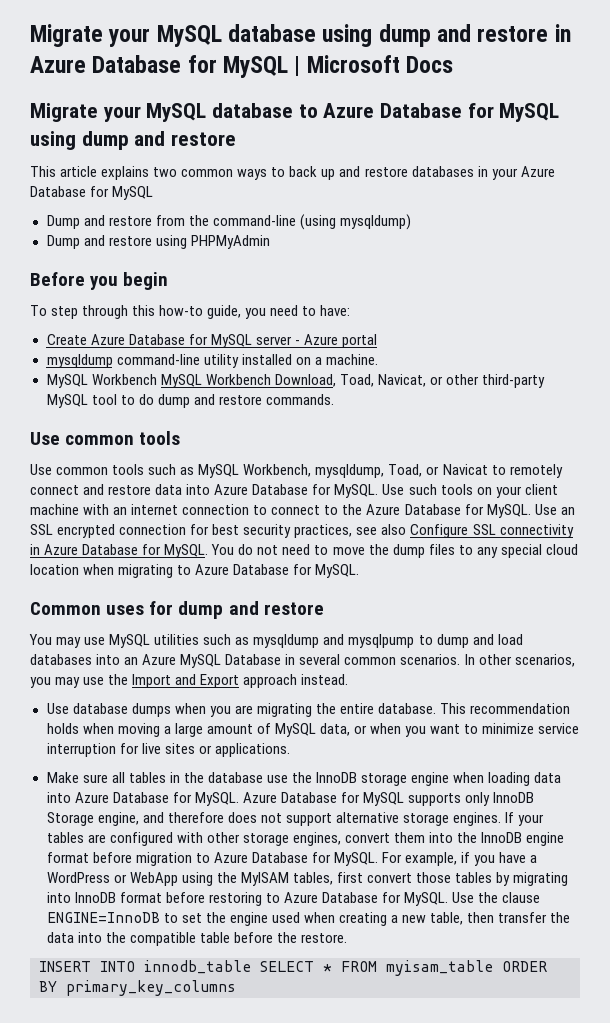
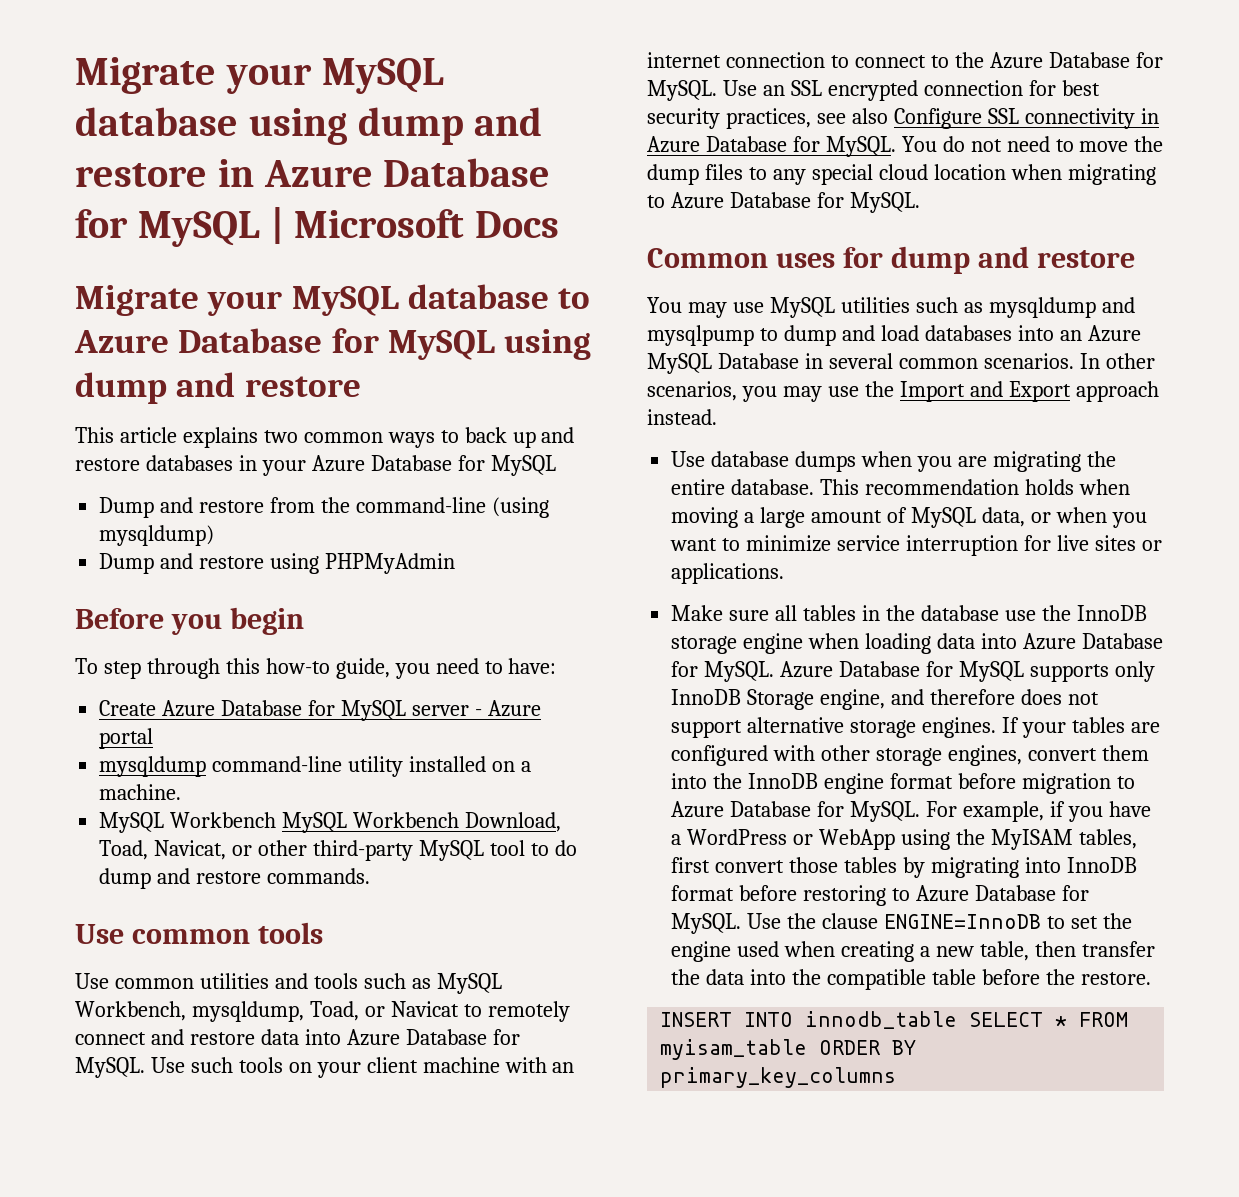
- Use common tools such as MySQL Workbench, mysqldump, Toad, or Navicat to remotely connect and restore data into Azure Database for MySQL.
+ Use common utilities and tools such as MySQL Workbench, mysqldump, Toad, or Navicat to remotely connect and restore data into Azure Database for MySQL.

